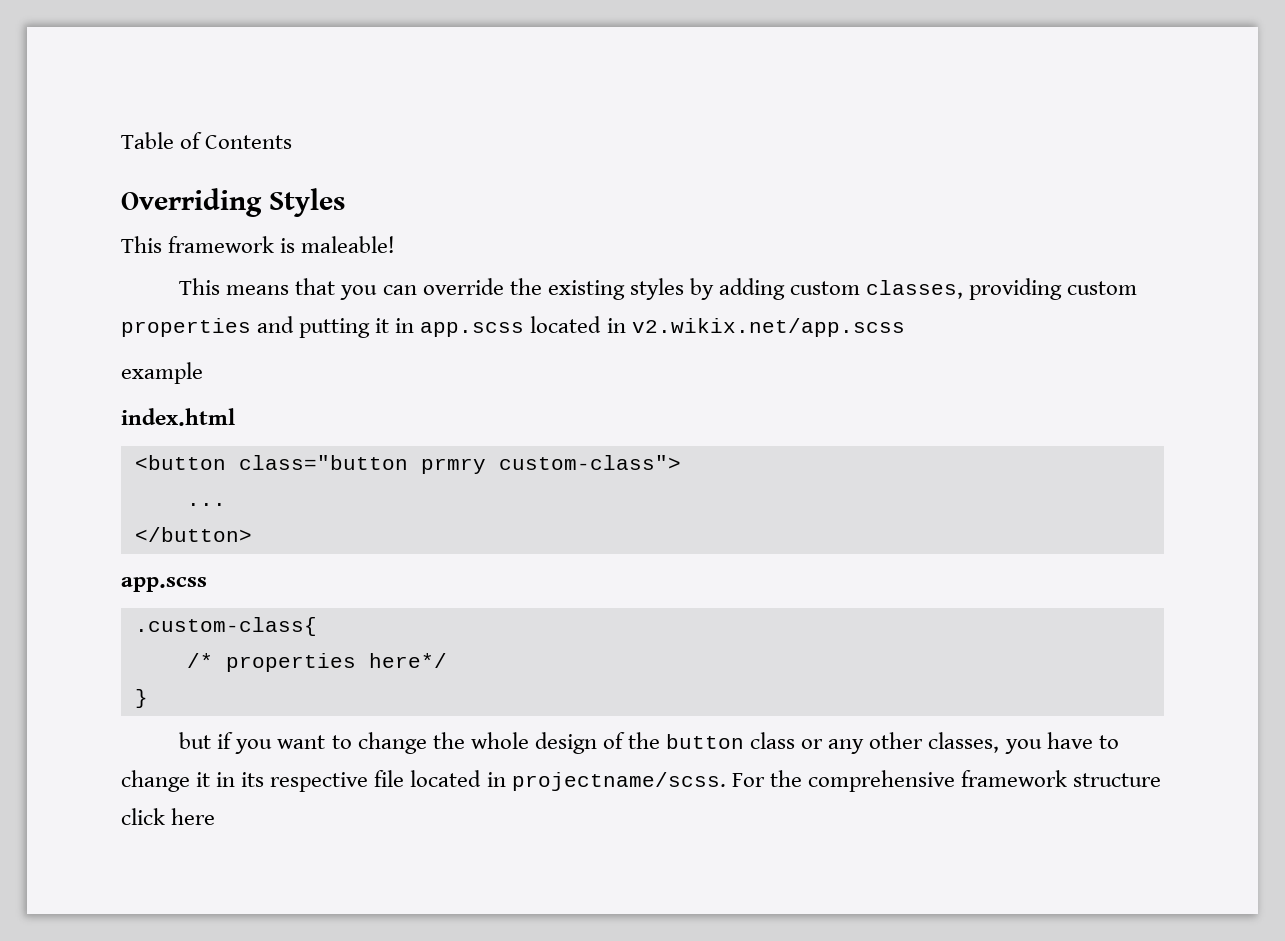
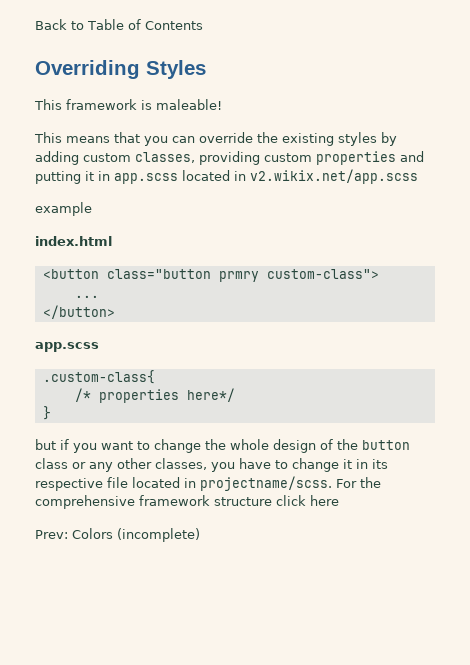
- Table of Contents
+ Back to Table of Contents
+ Prev: Colors (incomplete)

